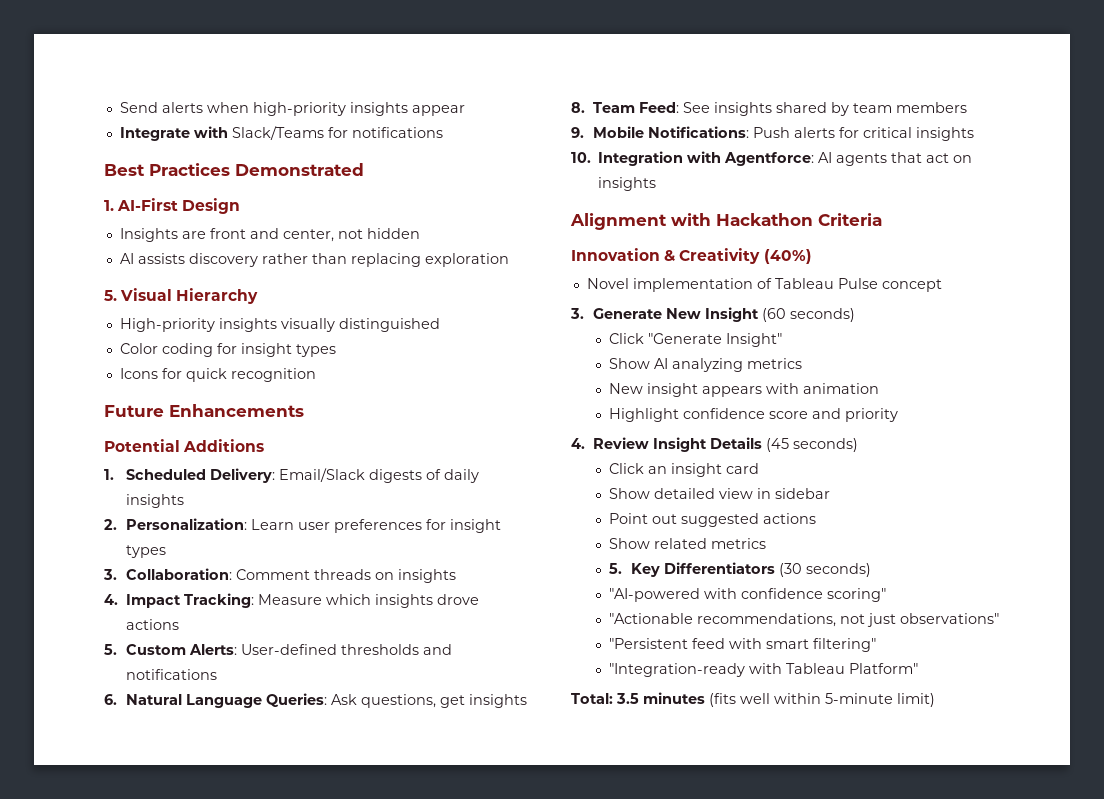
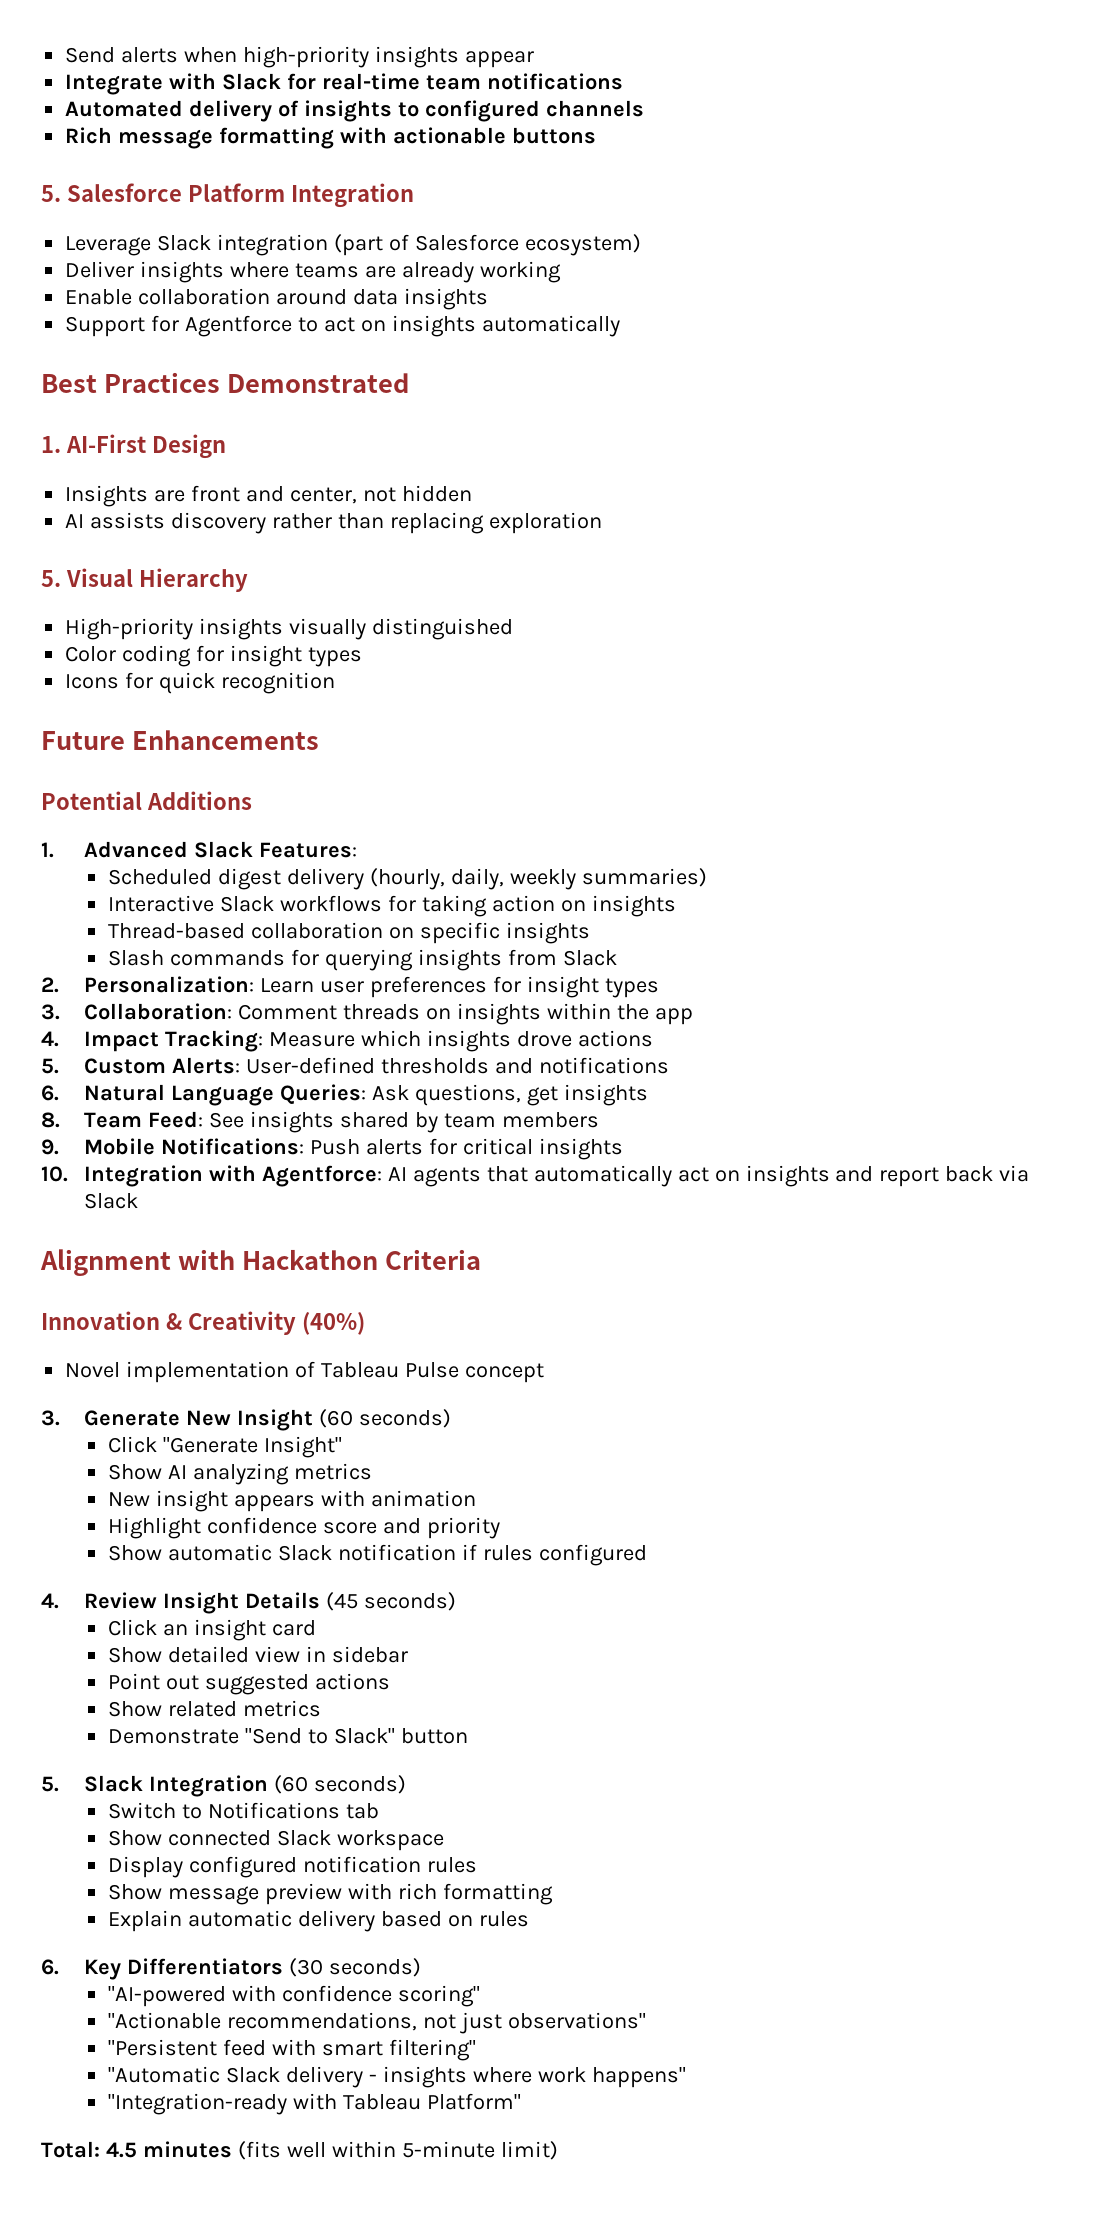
- Integrate with Slack/Teams for notifications
+ Integrate with Slack for real-time team notifications
+ Automated delivery of insights to configured channels
+ Rich message formatting with actionable buttons
+ 5. Salesforce Platform Integration
+ Leverage Slack integration (part of Salesforce ecosystem)
+ Deliver insights where teams are already working
+ Enable collaboration around data insights
+ Support for Agentforce to act on insights automatically
- 1. Scheduled Delivery: Email/Slack digests of daily insights
+ 1. Advanced Slack Features:
+ Scheduled digest delivery (hourly, daily, weekly summaries)
+ Interactive Slack workflows for taking action on insights
+ Thread-based collaboration on specific insights
+ Slash commands for querying insights from Slack
- 3. Collaboration: Comment threads on insights
+ 3. Collaboration: Comment threads on insights within the app
- 10. Integration with Agentforce: AI agents that act on insights
+ 10. Integration with Agentforce: AI agents that automatically act on insights and report back via Slack
+ Show automatic Slack notification if rules configured
- 5. Key Differentiators (30 seconds)
+ Demonstrate "Send to Slack" button
+ 5. Slack Integration (60 seconds)
+ Switch to Notifications tab
+ Show connected Slack workspace
+ Display configured notification rules
+ Show message preview with rich formatting
+ Explain automatic delivery based on rules
+ 6. Key Differentiators (30 seconds)
+ "Automatic Slack delivery - insights where work happens"
- Total: 3.5 minutes (fits well within 5-minute limit)
+ Total: 4.5 minutes (fits well within 5-minute limit)

